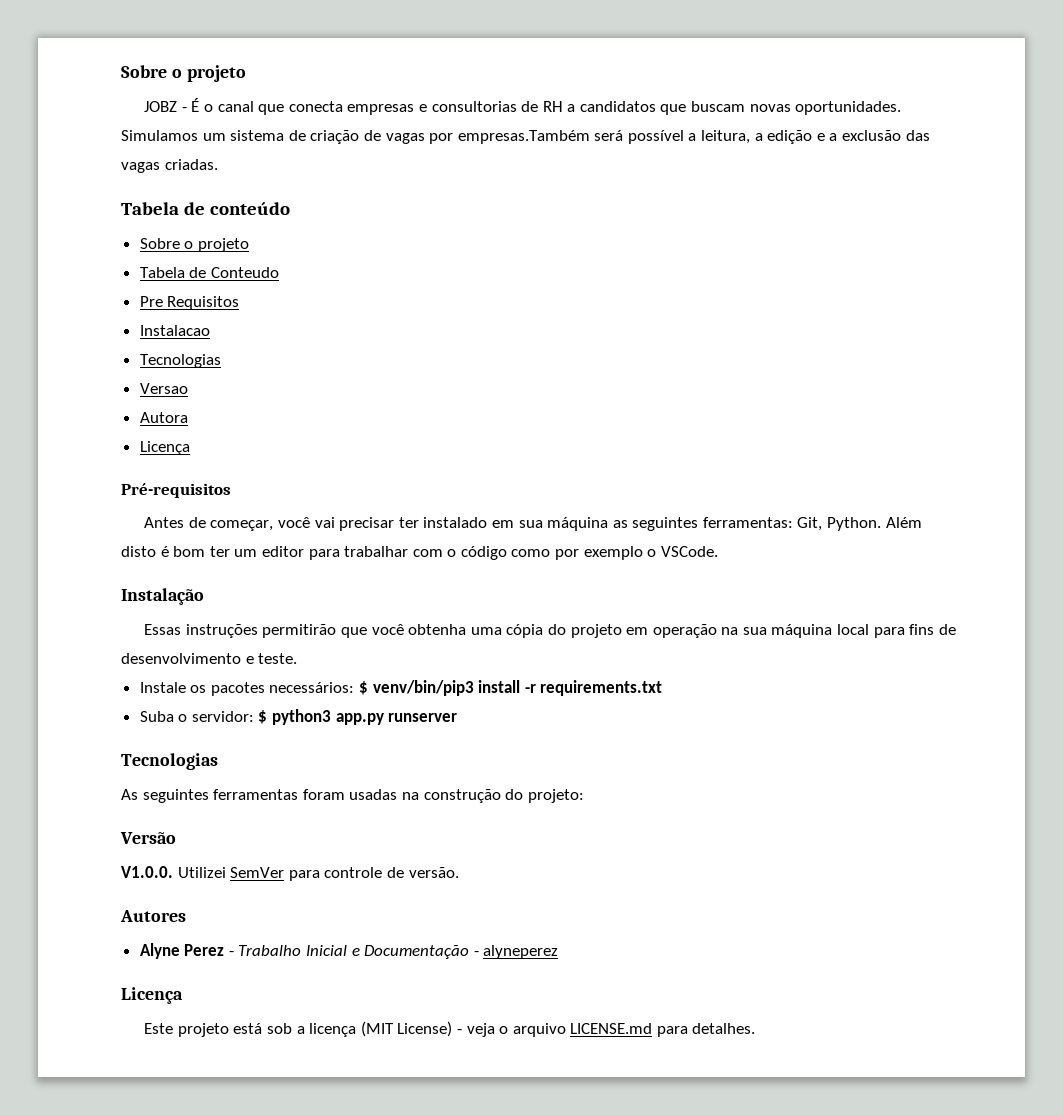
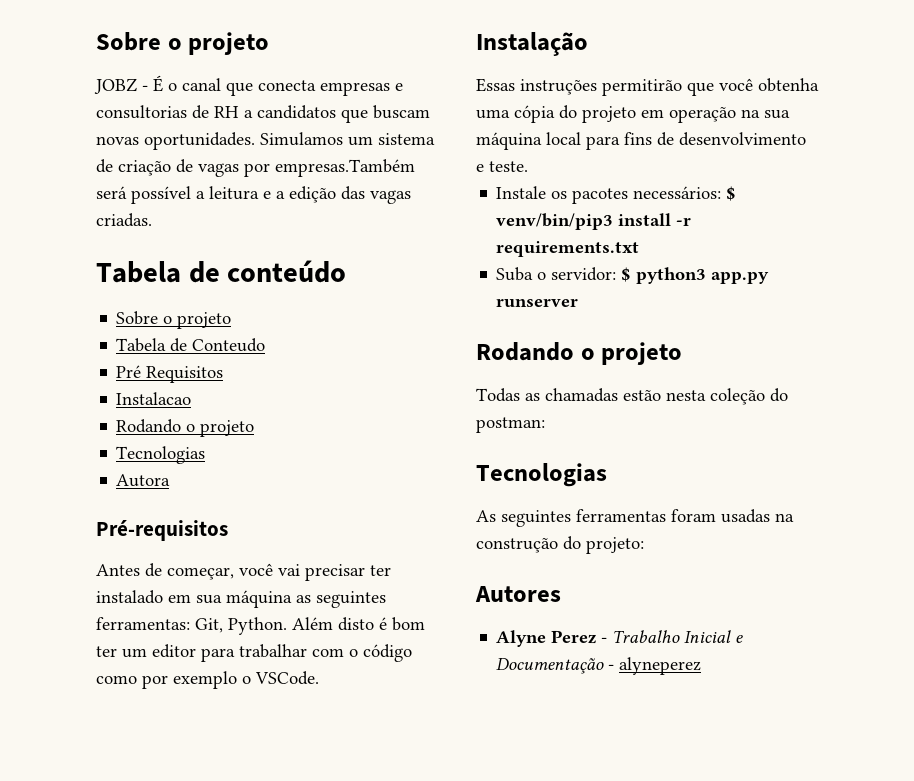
- Simulamos um sistema de criação de vagas por empresas.Também será possível a leitura, a edição e a exclusão das vagas criadas.
+ Simulamos um sistema de criação de vagas por empresas.Também será possível a leitura e a edição das vagas criadas.
- Pre Requisitos
+ Pré Requisitos
  Instalacao
+ Rodando o projeto
  Tecnologias
- Versao
  Autora
- Licença
  Suba o servidor: $ python3 app.py runserver
+ Rodando o projeto
+ Todas as chamadas estão nesta coleção do postman:
- Versão
- V1.0.0. Utilizei SemVer para controle de versão.
  Alyne Perez - Trabalho Inicial e Documentação - alyneperez
- Licença
- Este projeto está sob a licença (MIT License) - veja o arquivo LICENSE.md para detalhes.

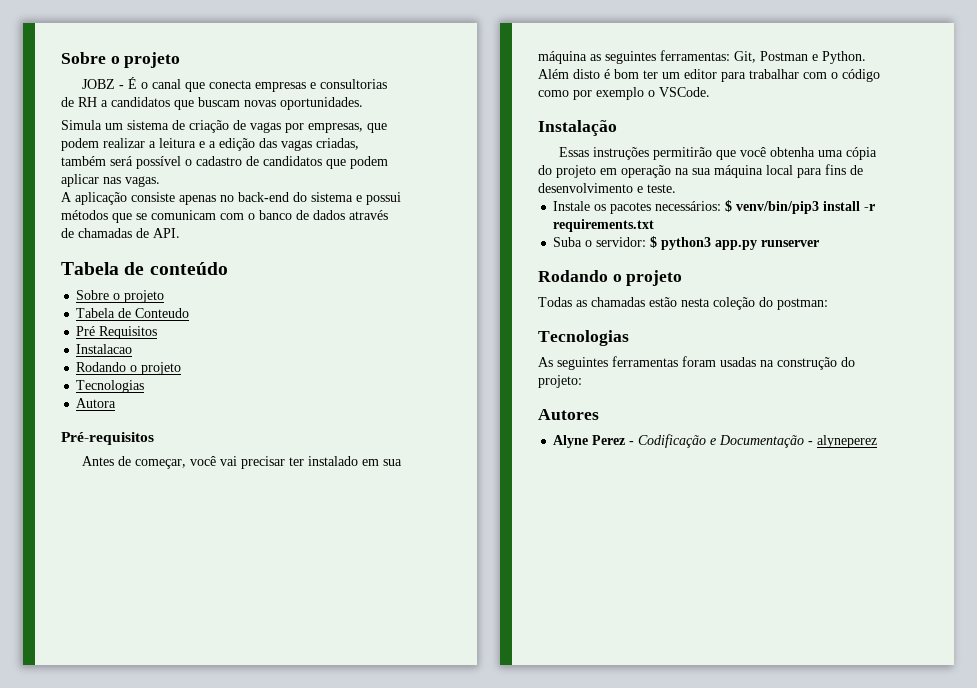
- JOBZ - É o canal que conecta empresas e consultorias de RH a candidatos que buscam novas oportunidades. Simulamos um sistema de criação de vagas por empresas.Também será possível a leitura e a edição das vagas criadas.
+ JOBZ - É o canal que conecta empresas e consultorias de RH a candidatos que buscam novas oportunidades.
+ Simula um sistema de criação de vagas por empresas, que podem realizar a leitura e a edição das vagas criadas, também será possível o cadastro de candidatos que podem aplicar nas vagas.
+ A aplicação consiste apenas no back-end do sistema e possui métodos que se comunicam com o banco de dados através de chamadas de API.
- Antes de começar, você vai precisar ter instalado em sua máquina as seguintes ferramentas: Git, Python.
+ Antes de começar, você vai precisar ter instalado em sua máquina as seguintes ferramentas: Git, Postman e Python.
- Alyne Perez - Trabalho Inicial e Documentação - alyneperez
+ Alyne Perez - Codificação e Documentação - alyneperez

